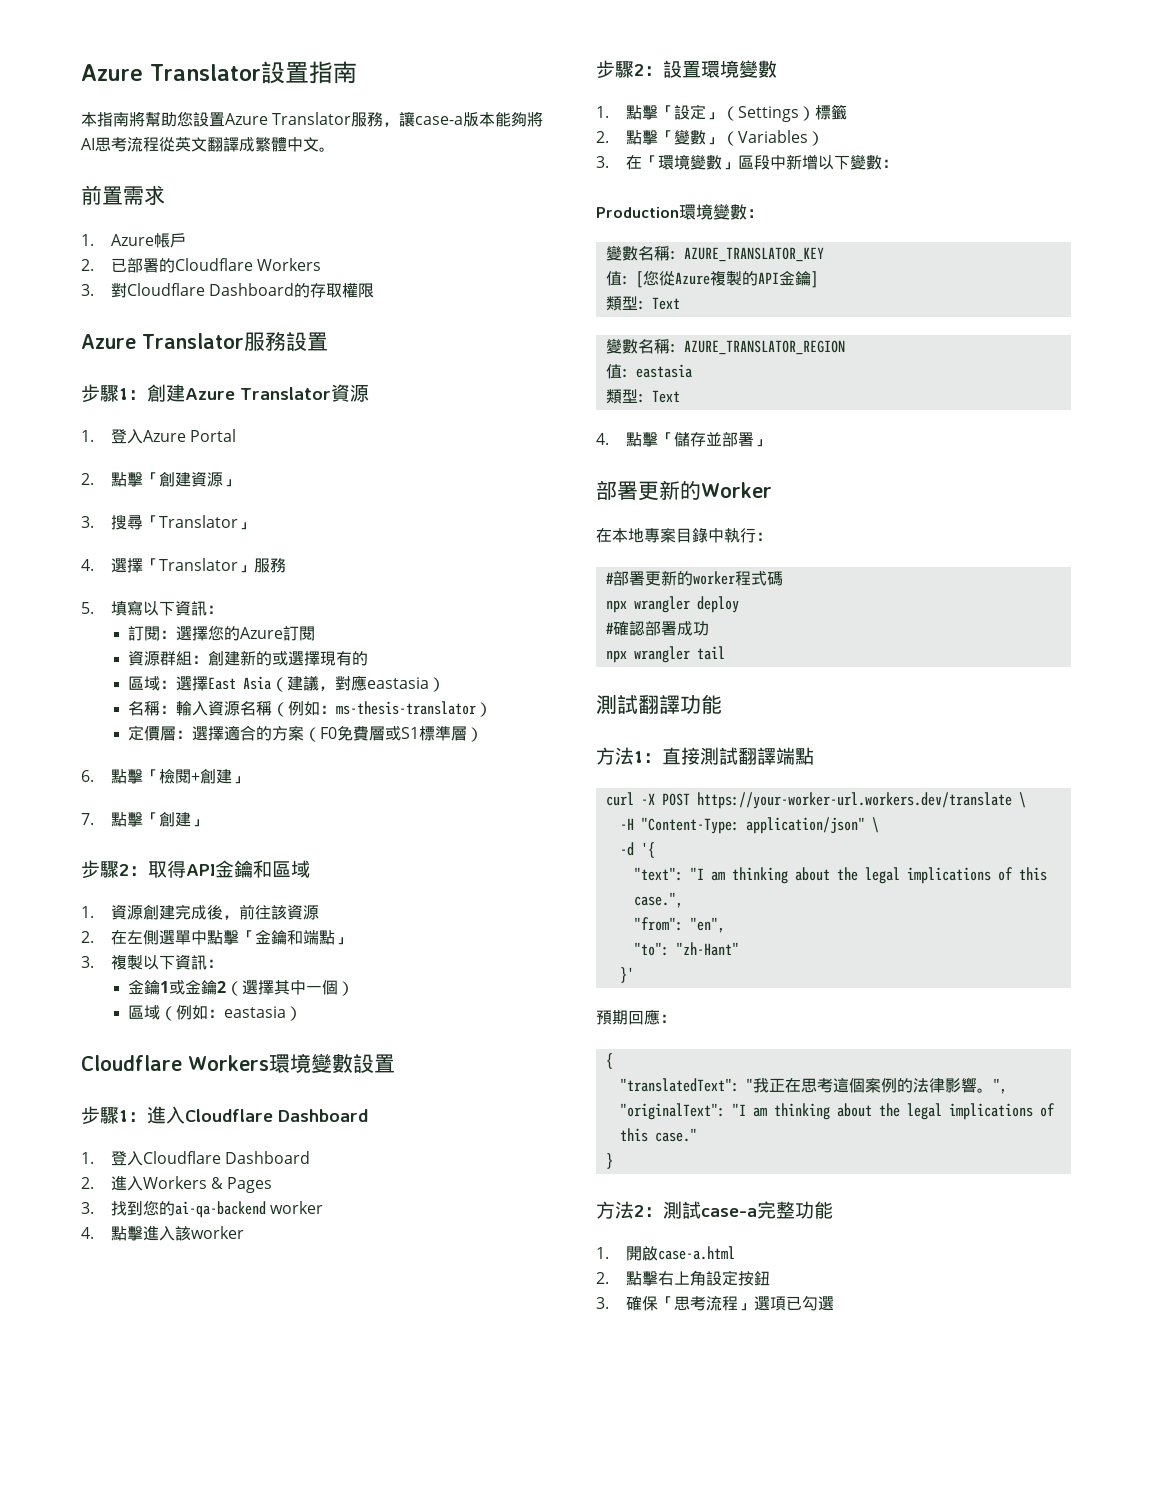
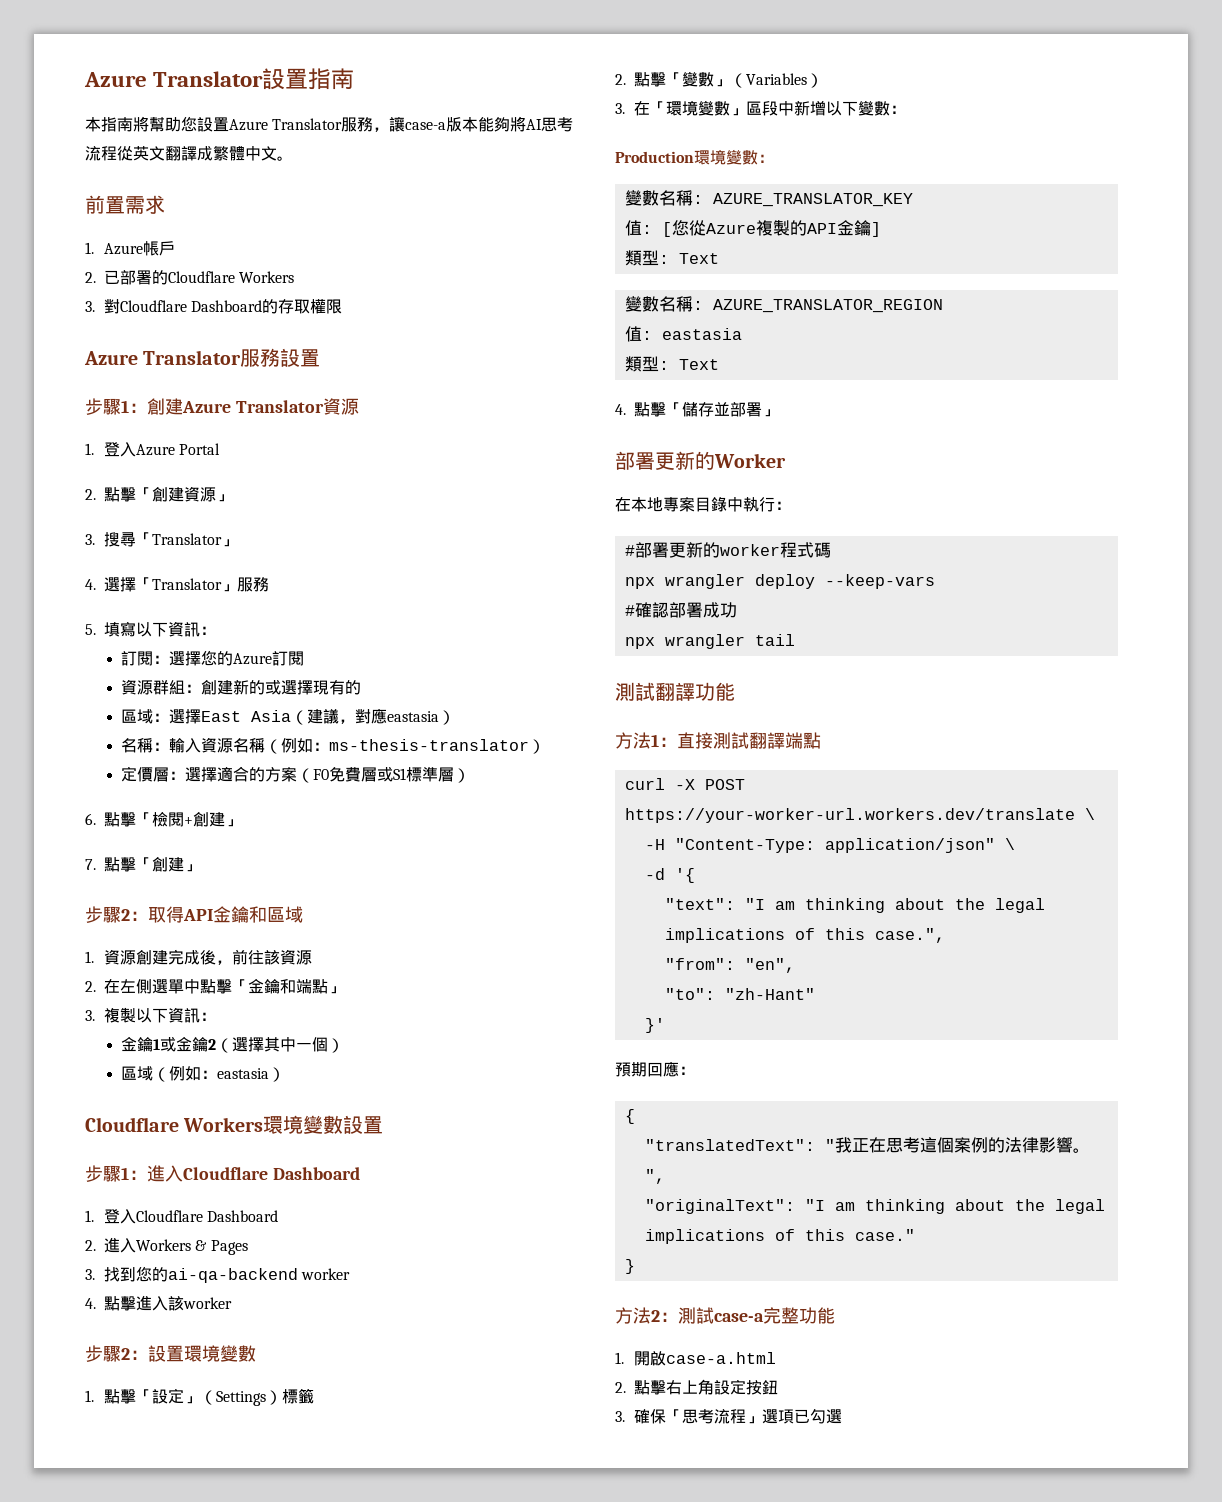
- npx wrangler deploy
+ npx wrangler deploy --keep-vars

